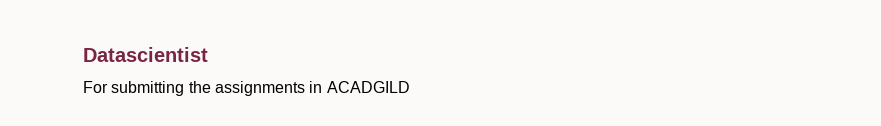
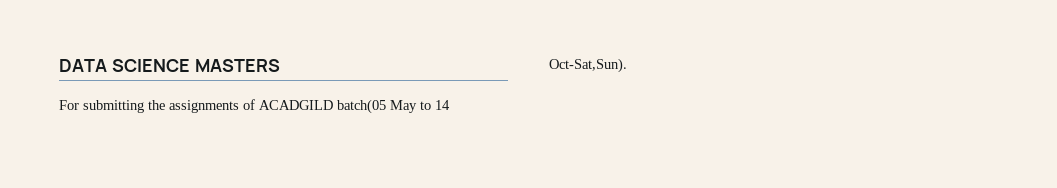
- Datascientist
+ DATA SCIENCE MASTERS
- For submitting the assignments in ACADGILD
+ For submitting the assignments of ACADGILD batch(05 May to 14 Oct-Sat,Sun).

